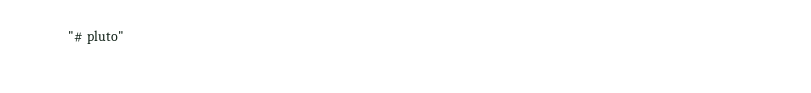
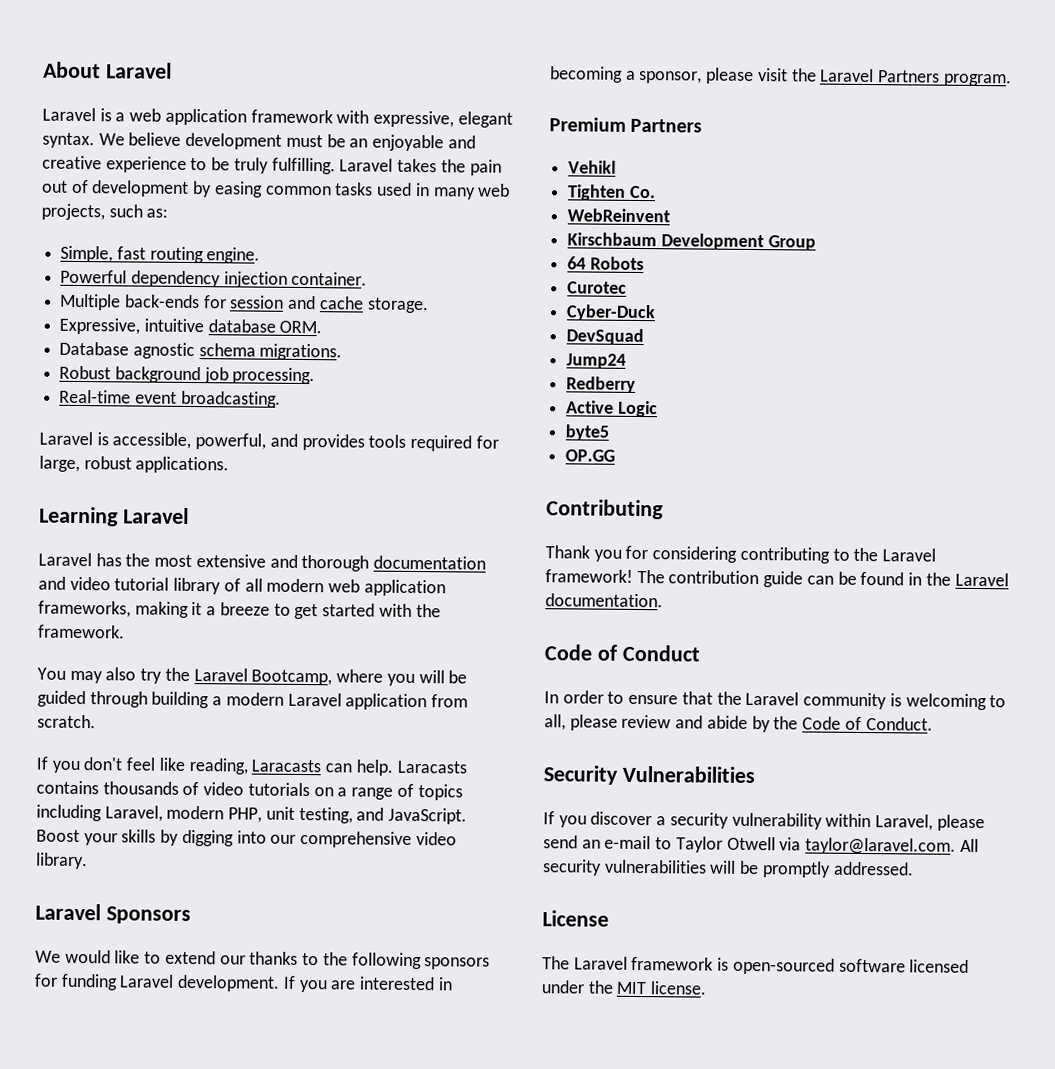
- "# pluto"
+ About Laravel
+ Laravel is a web application framework with expressive, elegant syntax. We believe development must be an enjoyable and creative experience to be truly fulfilling. Laravel takes the pain out of development by easing common tasks used in many web projects, such as:
+ Simple, fast routing engine.
+ Powerful dependency injection container.
+ Multiple back-ends for session and cache storage.
+ Expressive, intuitive database ORM.
+ Database agnostic schema migrations.
+ Robust background job processing.
+ Real-time event broadcasting.
+ Laravel is accessible, powerful, and provides tools required for large, robust applications.
+ Learning Laravel
+ Laravel has the most extensive and thorough documentation and video tutorial library of all modern web application frameworks, making it a breeze to get started with the framework.
+ You may also try the Laravel Bootcamp, where you will be guided through building a modern Laravel application from scratch.
+ If you don't feel like reading, Laracasts can help. Laracasts contains thousands of video tutorials on a range of topics including Laravel, modern PHP, unit testing, and JavaScript. Boost your skills by digging into our comprehensive video library.
+ Laravel Sponsors
+ We would like to extend our thanks to the following sponsors for funding Laravel development. If you are interested in becoming a sponsor, please visit the Laravel Partners program.
+ Premium Partners
+ Vehikl
+ Tighten Co.
+ WebReinvent
+ Kirschbaum Development Group
+ 64 Robots
+ Curotec
+ Cyber-Duck
+ DevSquad
+ Jump24
+ Redberry
+ Active Logic
+ byte5
+ OP.GG
+ Contributing
+ Thank you for considering contributing to the Laravel framework! The contribution guide can be found in the Laravel documentation.
+ Code of Conduct
+ In order to ensure that the Laravel community is welcoming to all, please review and abide by the Code of Conduct.
+ Security Vulnerabilities
+ If you discover a security vulnerability within Laravel, please send an e-mail to Taylor Otwell via taylor@laravel.com. All security vulnerabilities will be promptly addressed.
+ License
+ The Laravel framework is open-sourced software licensed under the MIT license.

